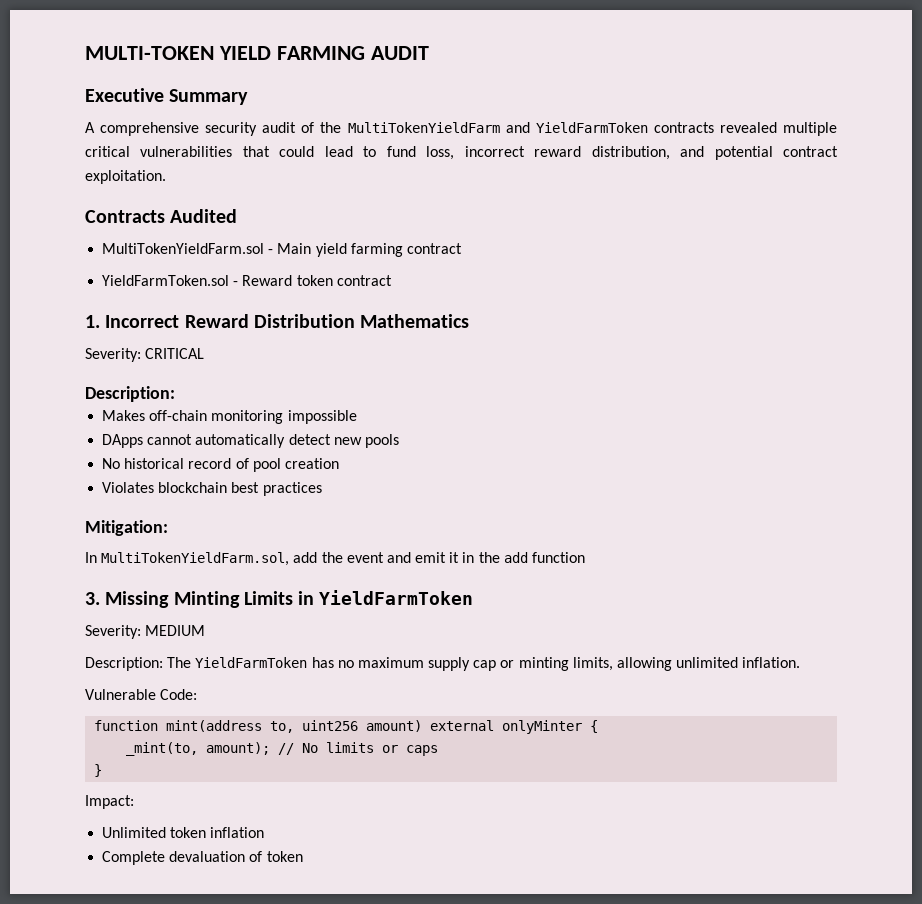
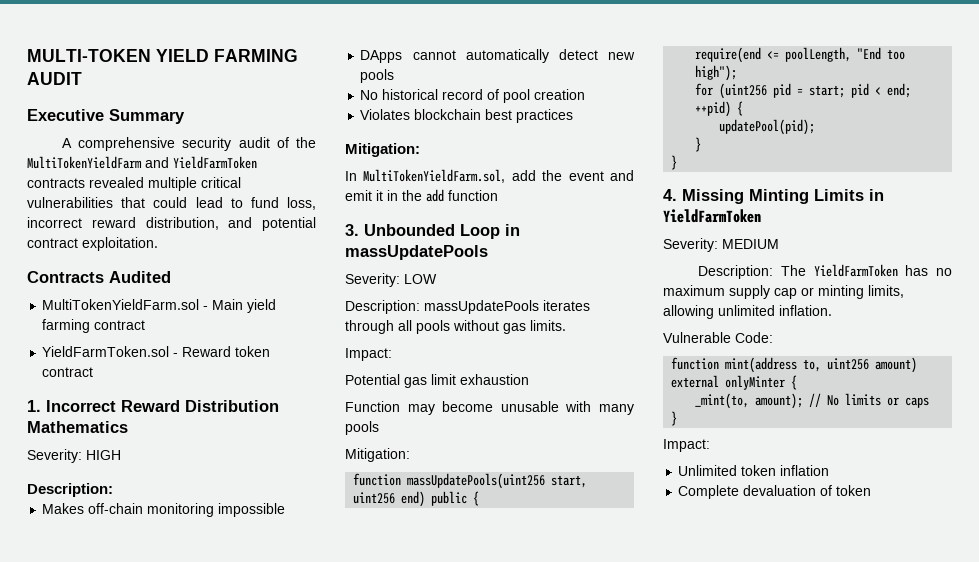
- Severity: CRITICAL
+ Severity: HIGH
- 3. Missing Minting Limits in YieldFarmToken
+ 3. Unbounded Loop in massUpdatePools
+ Severity: LOW
+ Description: massUpdatePools iterates through all pools without gas limits.
+ Impact:
+ Potential gas limit exhaustion
+ Function may become unusable with many pools
+ Mitigation:
+ function massUpdatePools(uint256 start, uint256 end) public {
+ require(end <= poolLength, "End too high");
+ for (uint256 pid = start; pid < end; ++pid) {
+ updatePool(pid);
+ }
+ }
+ 4. Missing Minting Limits in YieldFarmToken

